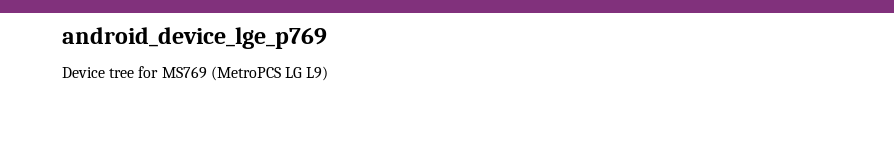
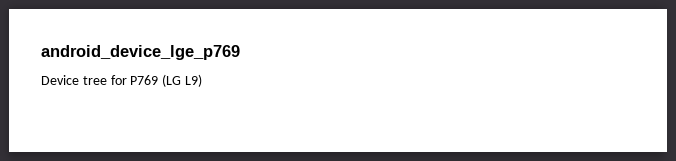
- Device tree for MS769 (MetroPCS LG L9)
+ Device tree for P769 (LG L9)

